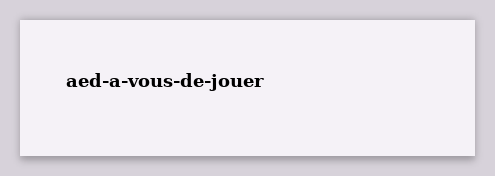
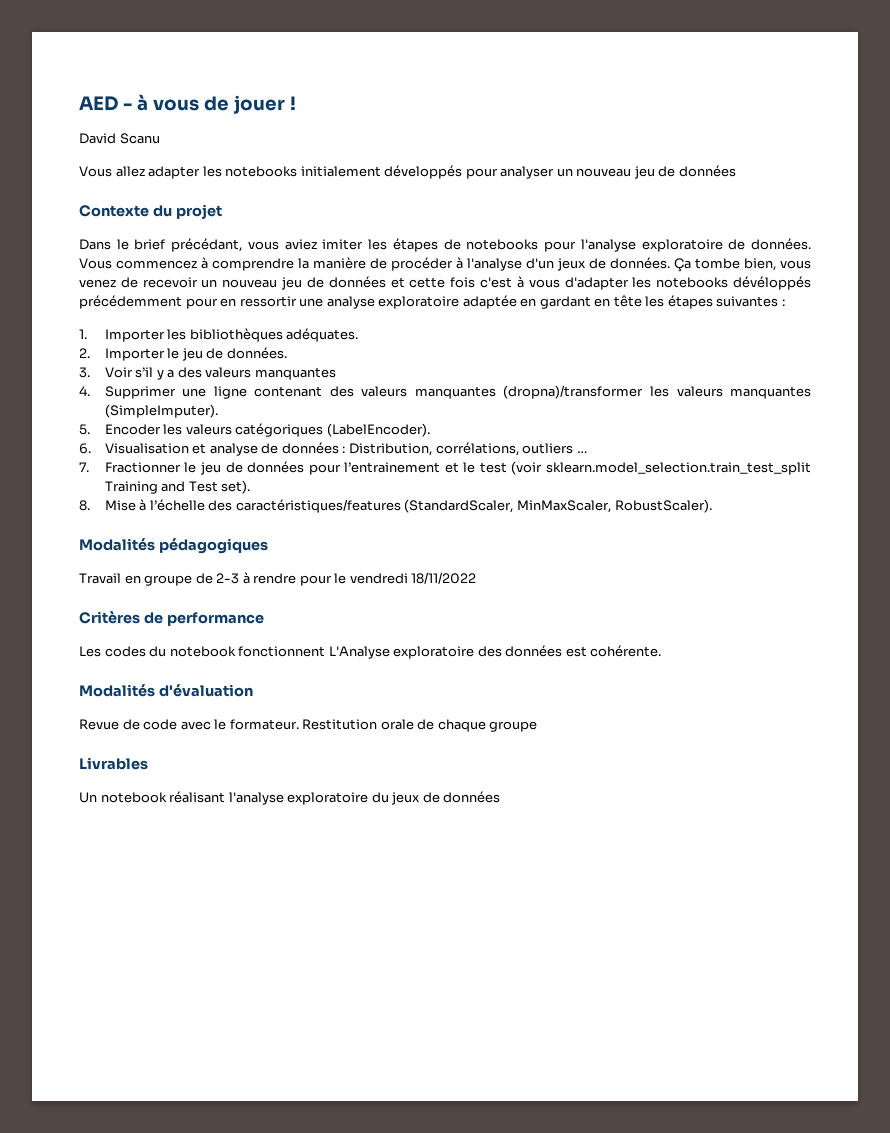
- aed-a-vous-de-jouer
+ AED - à vous de jouer !
+ David Scanu
+ Vous allez adapter les notebooks initialement développés pour analyser un nouveau jeu de données
+ Contexte du projet
+ Dans le brief précédant, vous aviez imiter les étapes de notebooks pour l'analyse exploratoire de données. Vous commencez à comprendre la manière de procéder à l'analyse d'un jeux de données. Ça tombe bien, vous venez de recevoir un nouveau jeu de données et cette fois c'est à vous d'adapter les notebooks dévéloppés précédemment pour en ressortir une analyse exploratoire adaptée en gardant en tête les étapes suivantes :
+ 1. Importer les bibliothèques adéquates.
+ 2. Importer le jeu de données.
+ 3. Voir s’il y a des valeurs manquantes
+ 4. Supprimer une ligne contenant des valeurs manquantes (dropna)/transformer les valeurs manquantes (SimpleImputer).
+ 5. Encoder les valeurs catégoriques (LabelEncoder).
+ 6. Visualisation et analyse de données : Distribution, corrélations, outliers …
+ 7. Fractionner le jeu de données pour l’entrainement et le test (voir sklearn.model_selection.train_test_split Training and Test set).
+ 8. Mise à l’échelle des caractéristiques/features (StandardScaler, MinMaxScaler, RobustScaler).
+ Modalités pédagogiques
+ Travail en groupe de 2-3 à rendre pour le vendredi 18/11/2022
+ Critères de performance
+ Les codes du notebook fonctionnent L'Analyse exploratoire des données est cohérente.
+ Modalités d'évaluation
+ Revue de code avec le formateur. Restitution orale de chaque groupe
+ Livrables
+ Un notebook réalisant l'analyse exploratoire du jeux de données

